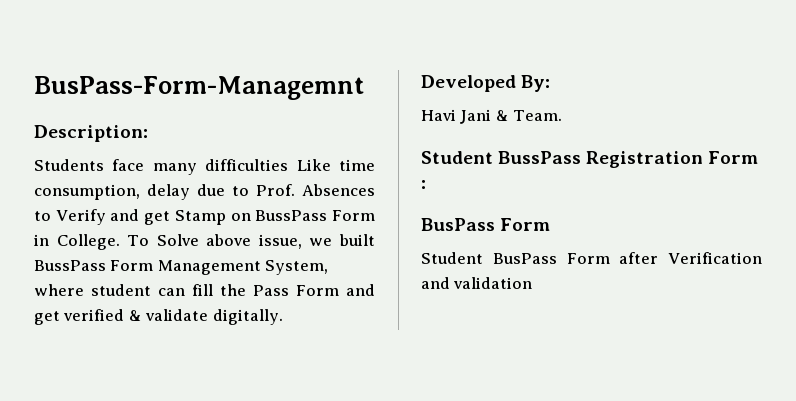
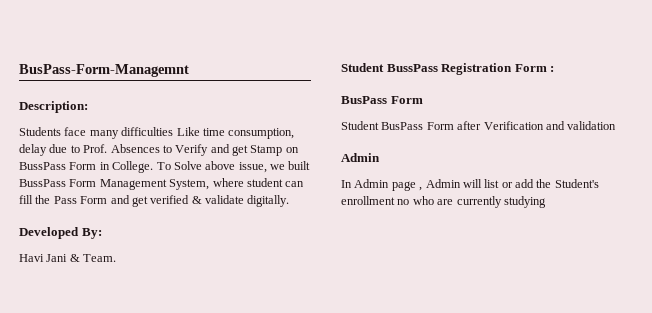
  Student BusPass Form after Verification and validation
+ Admin
+ In Admin page , Admin will list or add the Student's enrollment no who are currently studying

